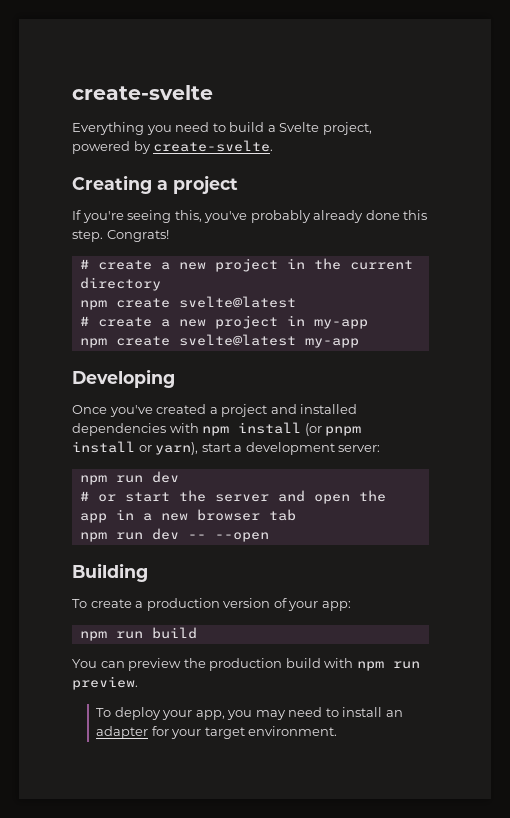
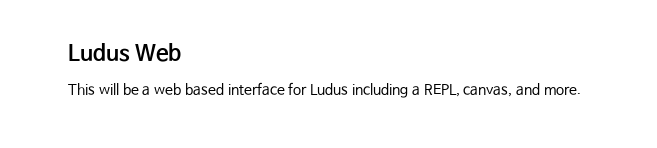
- create-svelte
- Everything you need to build a Svelte project, powered by create-svelte.
- Creating a project
- If you're seeing this, you've probably already done this step. Congrats!
- # create a new project in the current directory
- npm create svelte@latest
- # create a new project in my-app
- npm create svelte@latest my-app
- Developing
- Once you've created a project and installed dependencies with npm install (or pnpm install or yarn), start a development server:
- npm run dev
- # or start the server and open the app in a new browser tab
- npm run dev -- --open
- Building
- To create a production version of your app:
- npm run build
- You can preview the production build with npm run preview.
- To deploy your app, you may need to install an adapter for your target environment.
+ Ludus Web
+ This will be a web based interface for Ludus including a REPL, canvas, and more.

